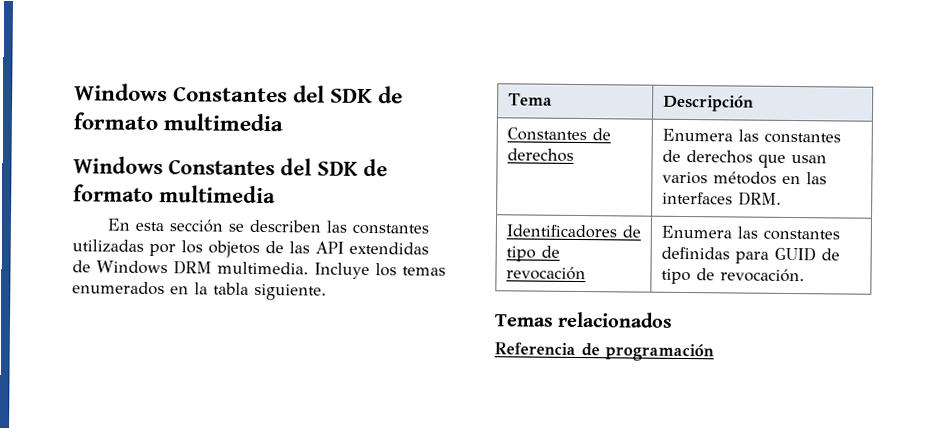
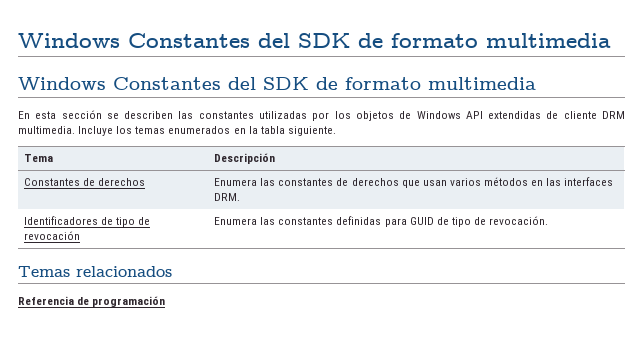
- En esta sección se describen las constantes utilizadas por los objetos de las API extendidas de Windows DRM multimedia.
+ En esta sección se describen las constantes utilizadas por los objetos de Windows API extendidas de cliente DRM multimedia.

